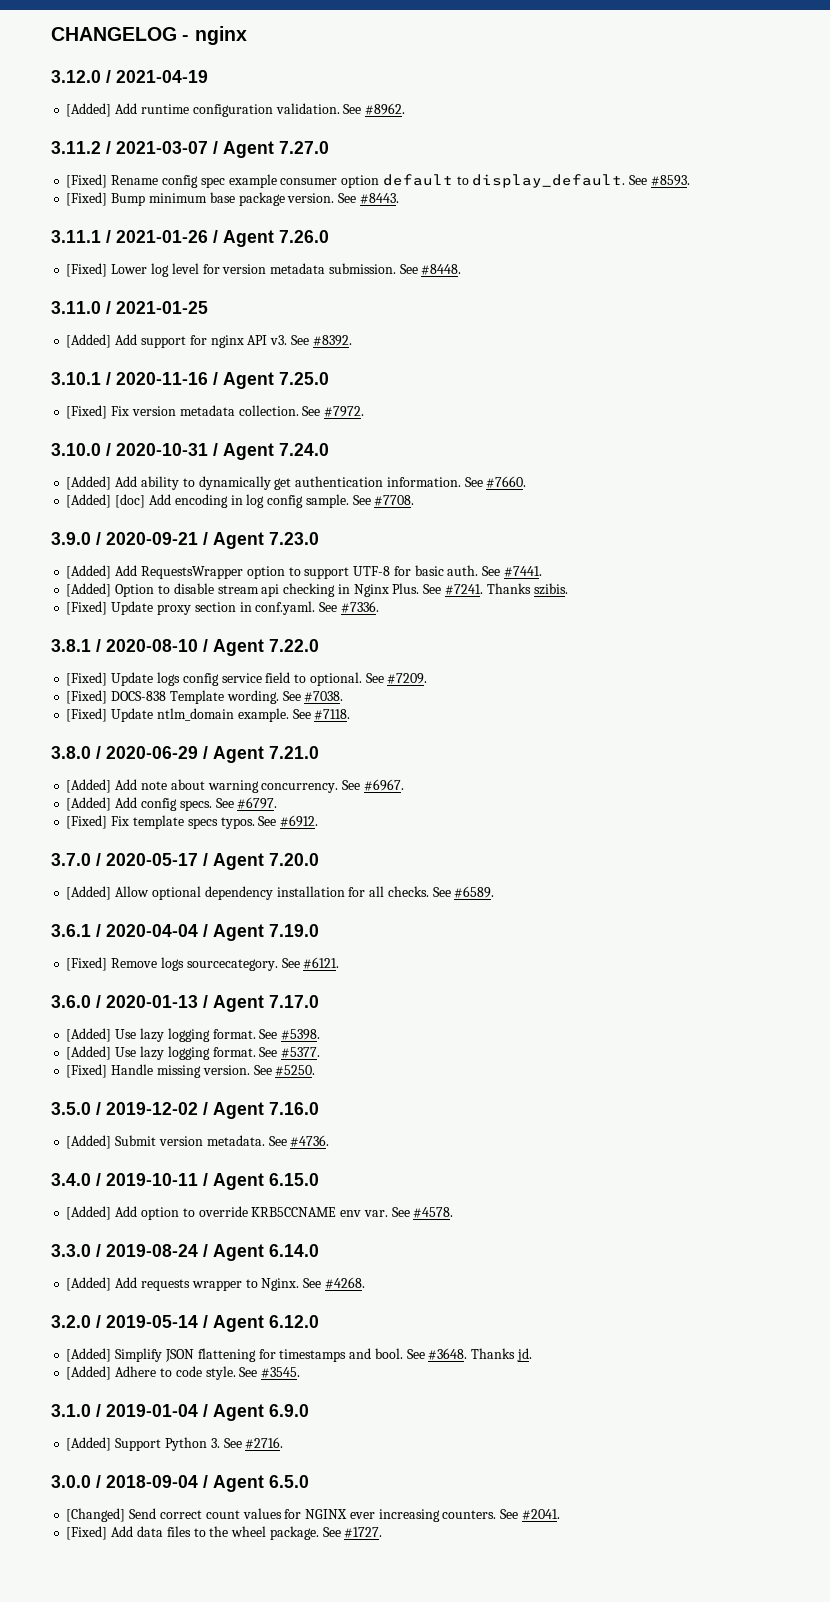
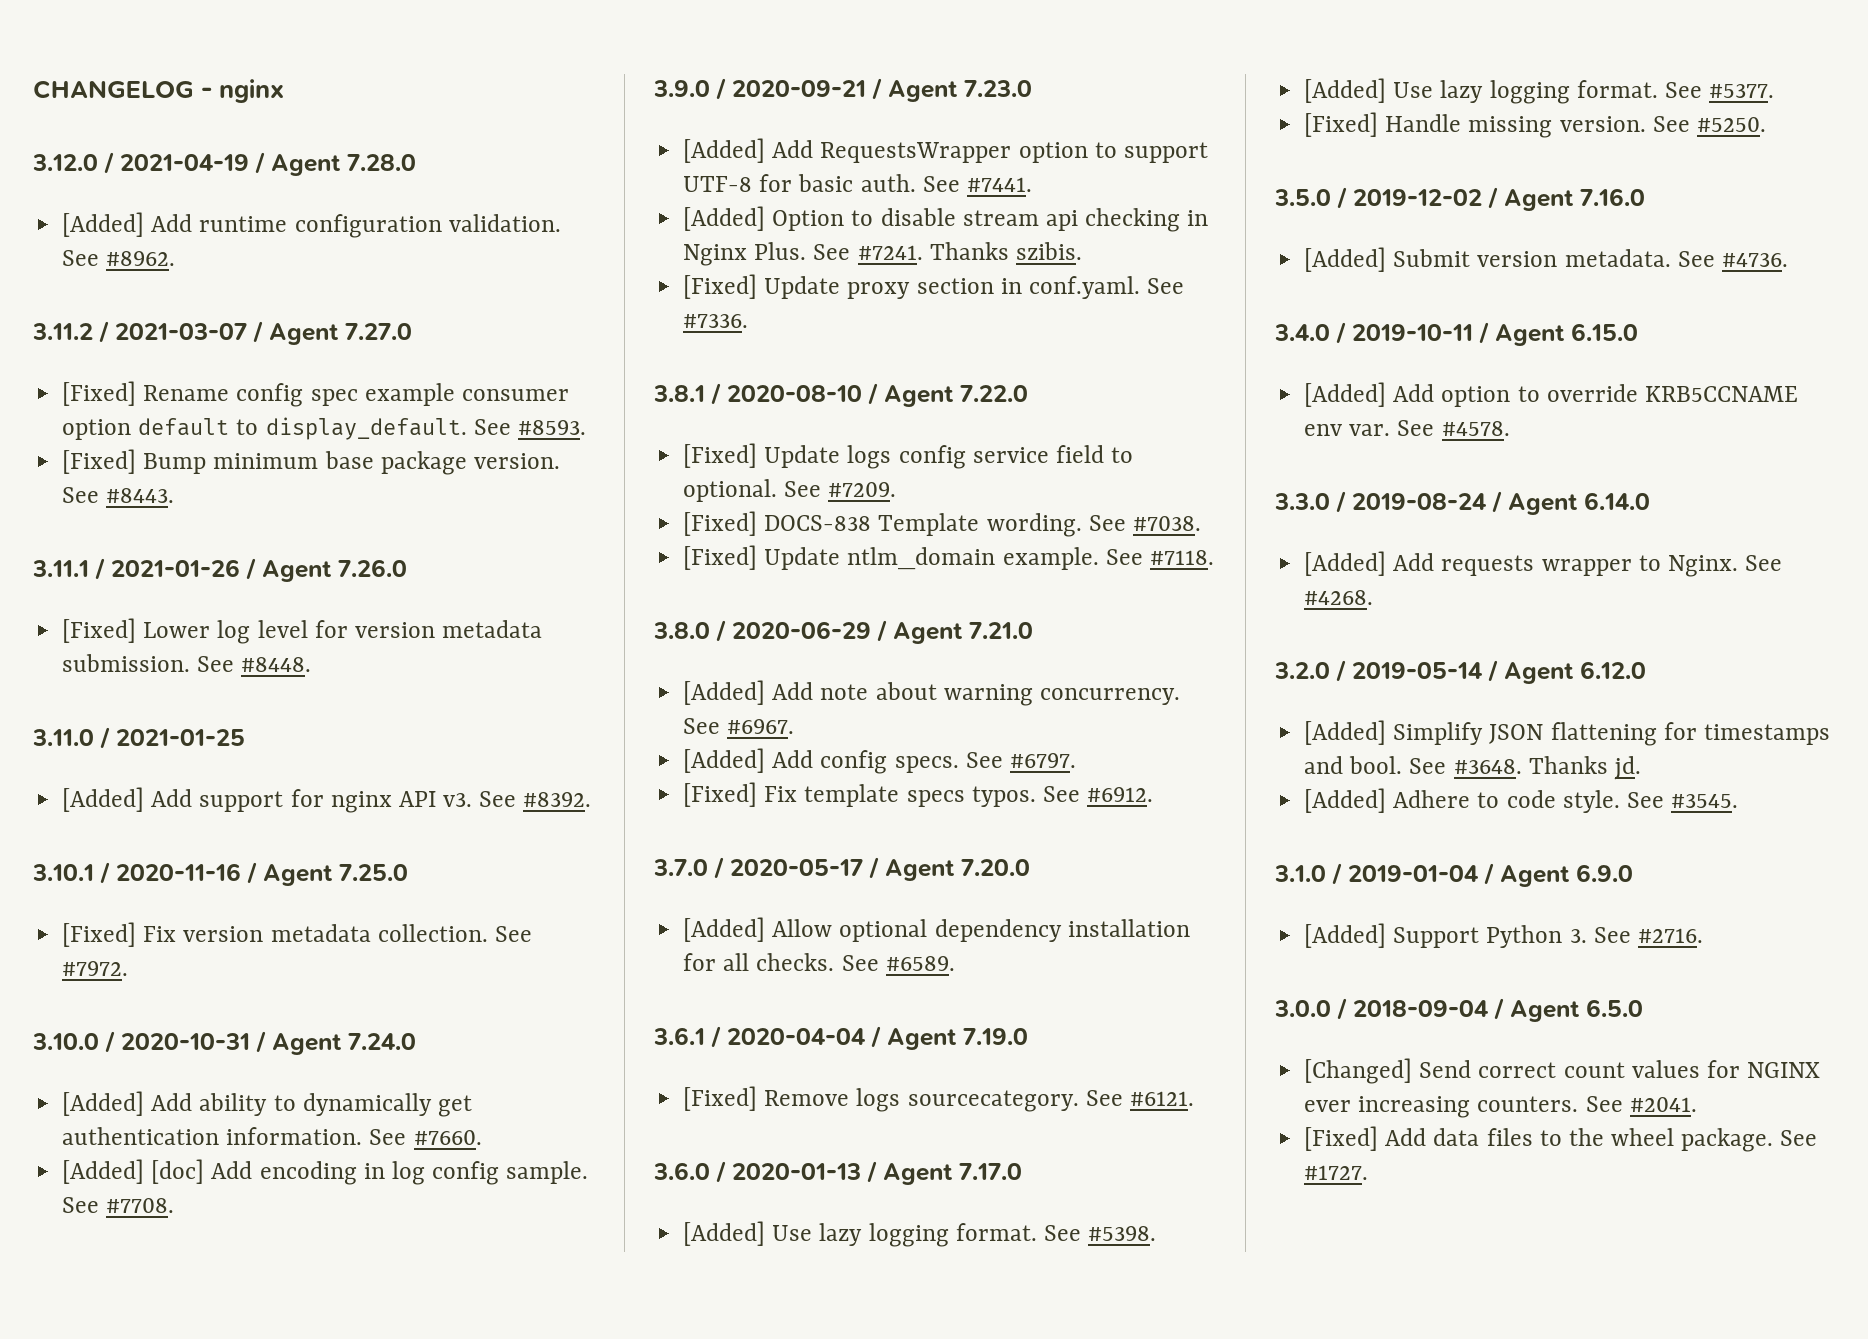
- 3.12.0 / 2021-04-19
+ 3.12.0 / 2021-04-19 / Agent 7.28.0

